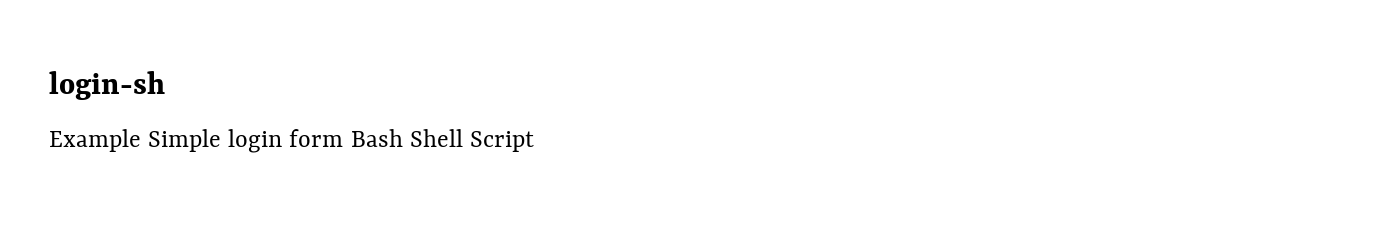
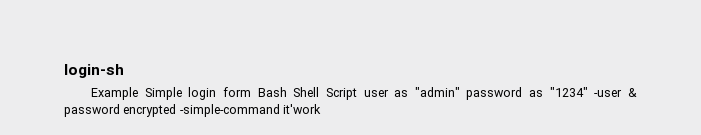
- Example Simple login form Bash Shell Script
+ Example Simple login form Bash Shell Script user as "admin" password as "1234" -user & password encrypted -simple-command it'work

